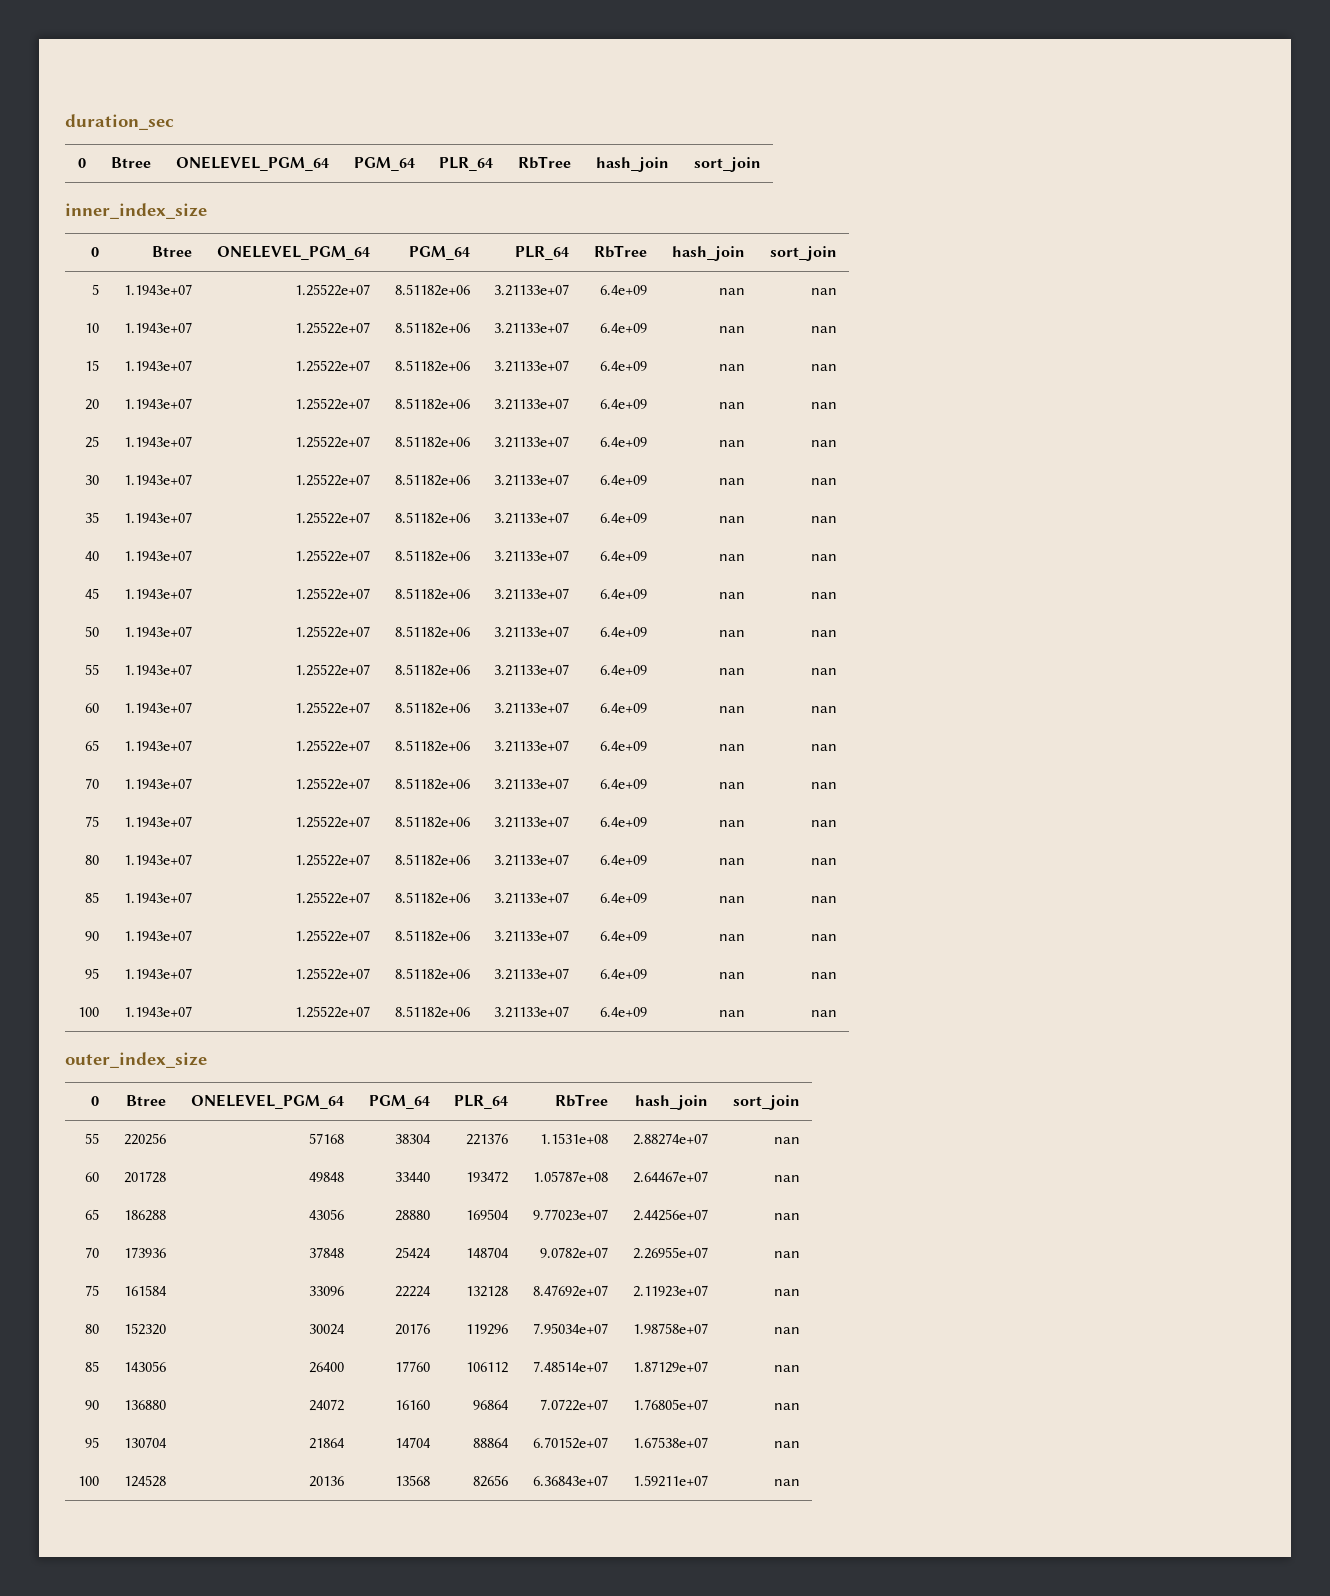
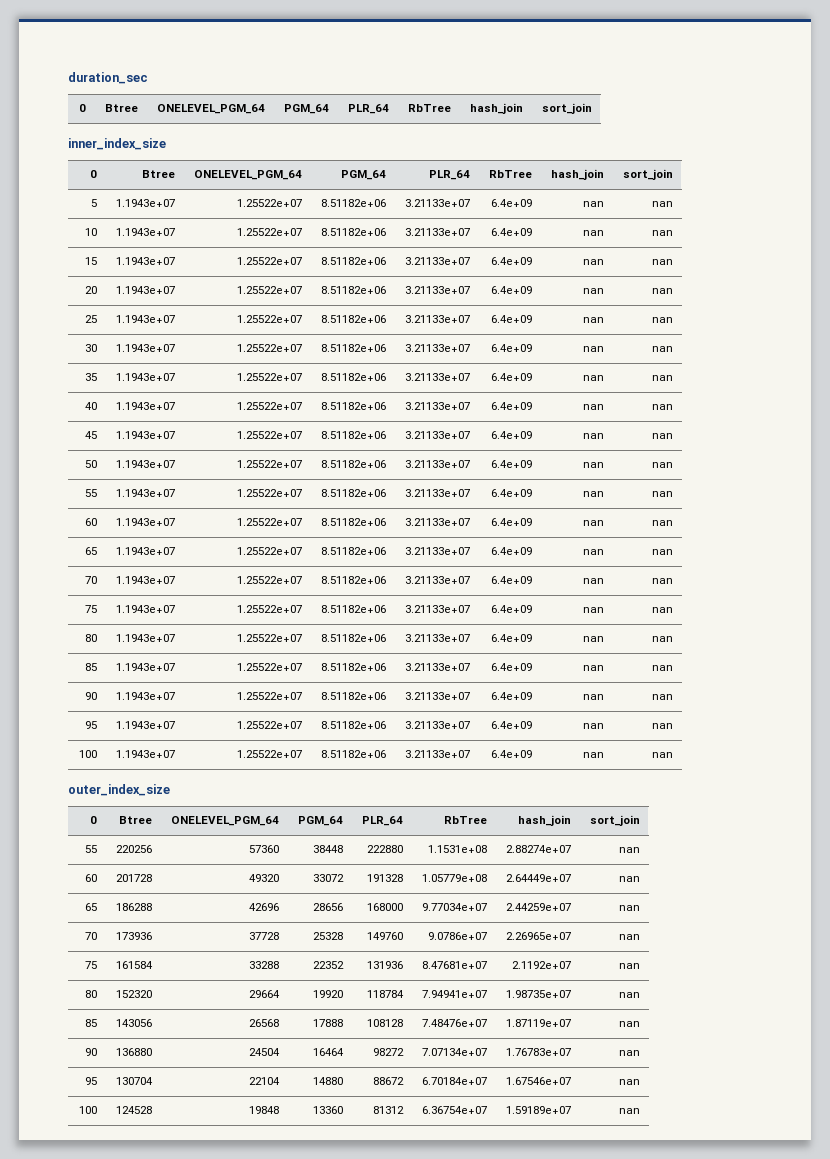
- 55 | 220256 | 57168 | 38304 | 221376 | 1.1531e+08 | 2.88274e+07 | nan
+ 55 | 220256 | 57360 | 38448 | 222880 | 1.1531e+08 | 2.88274e+07 | nan
- 60 | 201728 | 49848 | 33440 | 193472 | 1.05787e+08 | 2.64467e+07 | nan
- 65 | 186288 | 43056 | 28880 | 169504 | 9.77023e+07 | 2.44256e+07 | nan
- 70 | 173936 | 37848 | 25424 | 148704 | 9.0782e+07 | 2.26955e+07 | nan
- 75 | 161584 | 33096 | 22224 | 132128 | 8.47692e+07 | 2.11923e+07 | nan
- 80 | 152320 | 30024 | 20176 | 119296 | 7.95034e+07 | 1.98758e+07 | nan
- 85 | 143056 | 26400 | 17760 | 106112 | 7.48514e+07 | 1.87129e+07 | nan
- 90 | 136880 | 24072 | 16160 | 96864 | 7.0722e+07 | 1.76805e+07 | nan
- 95 | 130704 | 21864 | 14704 | 88864 | 6.70152e+07 | 1.67538e+07 | nan
- 100 | 124528 | 20136 | 13568 | 82656 | 6.36843e+07 | 1.59211e+07 | nan
+ 60 | 201728 | 49320 | 33072 | 191328 | 1.05779e+08 | 2.64449e+07 | nan
+ 65 | 186288 | 42696 | 28656 | 168000 | 9.77034e+07 | 2.44259e+07 | nan
+ 70 | 173936 | 37728 | 25328 | 149760 | 9.0786e+07 | 2.26965e+07 | nan
+ 75 | 161584 | 33288 | 22352 | 131936 | 8.47681e+07 | 2.1192e+07 | nan
+ 80 | 152320 | 29664 | 19920 | 118784 | 7.94941e+07 | 1.98735e+07 | nan
+ 85 | 143056 | 26568 | 17888 | 108128 | 7.48476e+07 | 1.87119e+07 | nan
+ 90 | 136880 | 24504 | 16464 | 98272 | 7.07134e+07 | 1.76783e+07 | nan
+ 95 | 130704 | 22104 | 14880 | 88672 | 6.70184e+07 | 1.67546e+07 | nan
+ 100 | 124528 | 19848 | 13360 | 81312 | 6.36754e+07 | 1.59189e+07 | nan

